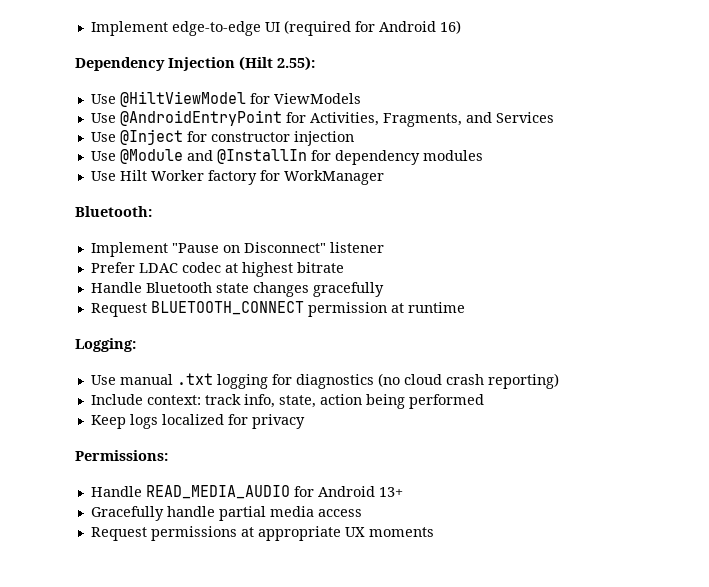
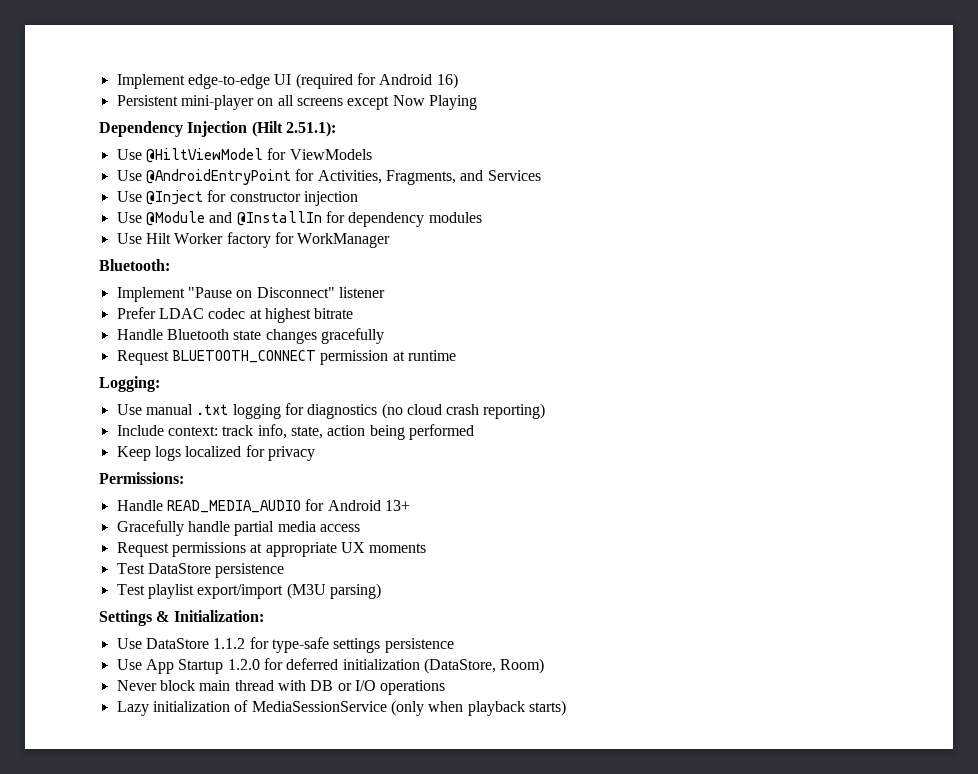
+ Persistent mini-player on all screens except Now Playing
- Dependency Injection (Hilt 2.55):
+ Dependency Injection (Hilt 2.51.1):
+ Test DataStore persistence
+ Test playlist export/import (M3U parsing)
+ Settings & Initialization:
+ Use DataStore 1.1.2 for type-safe settings persistence
+ Use App Startup 1.2.0 for deferred initialization (DataStore, Room)
+ Never block main thread with DB or I/O operations
+ Lazy initialization of MediaSessionService (only when playback starts)

